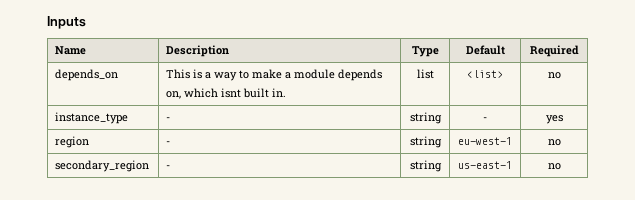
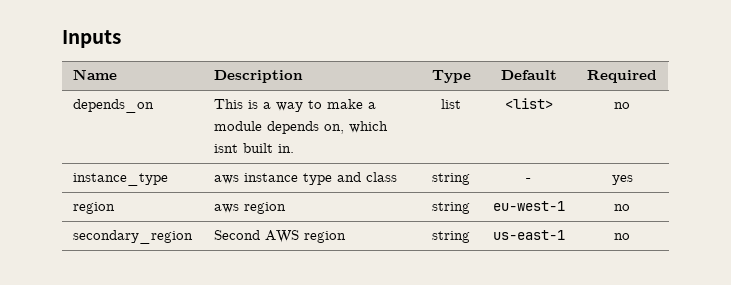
- instance_type | - | string | - | yes
+ instance_type | aws instance type and class | string | - | yes
- region | - | string | eu-west-1 | no
+ region | aws region | string | eu-west-1 | no
- secondary_region | - | string | us-east-1 | no
+ secondary_region | Second AWS region | string | us-east-1 | no

